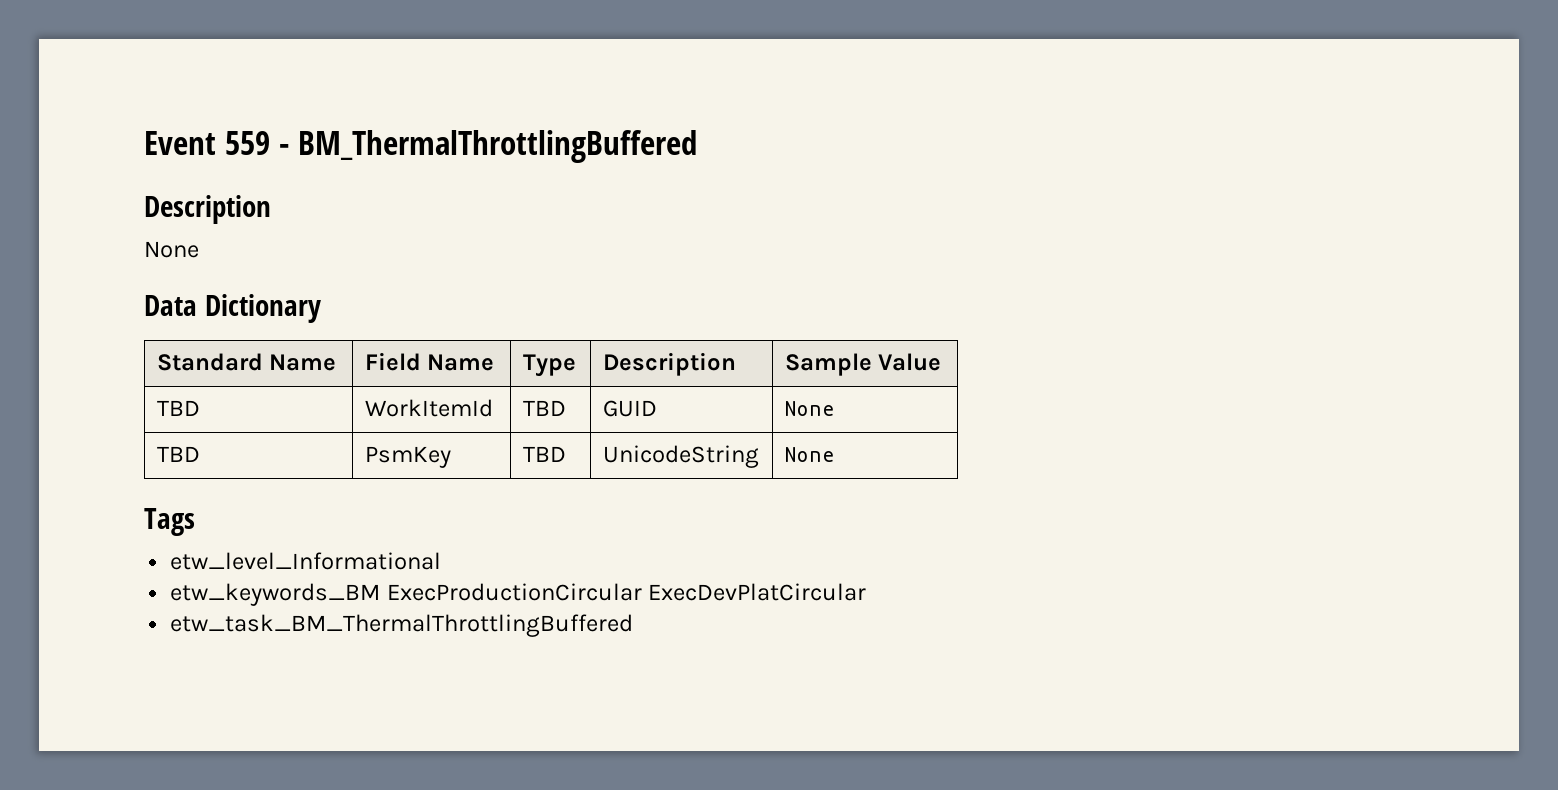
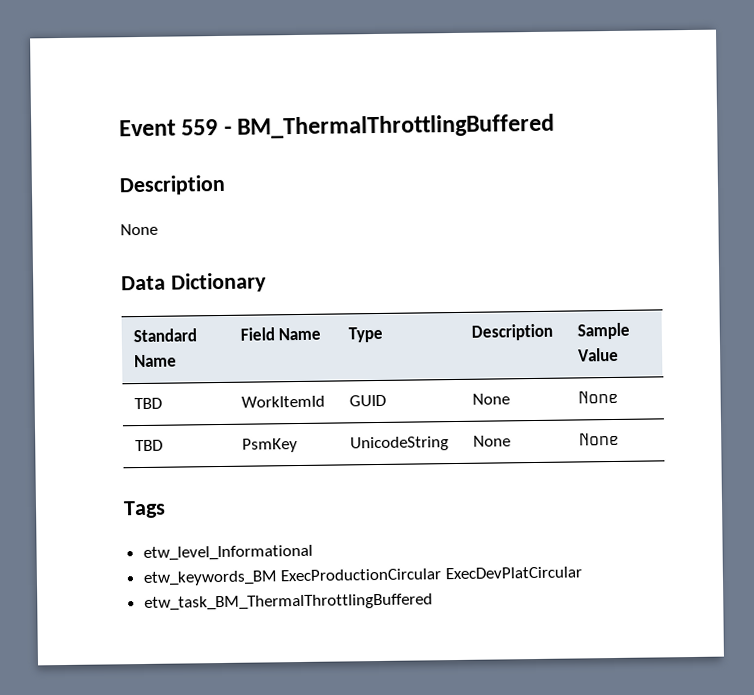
- TBD | WorkItemId | TBD | GUID | None
+ TBD | WorkItemId | GUID | None | None
- TBD | PsmKey | TBD | UnicodeString | None
+ TBD | PsmKey | UnicodeString | None | None

